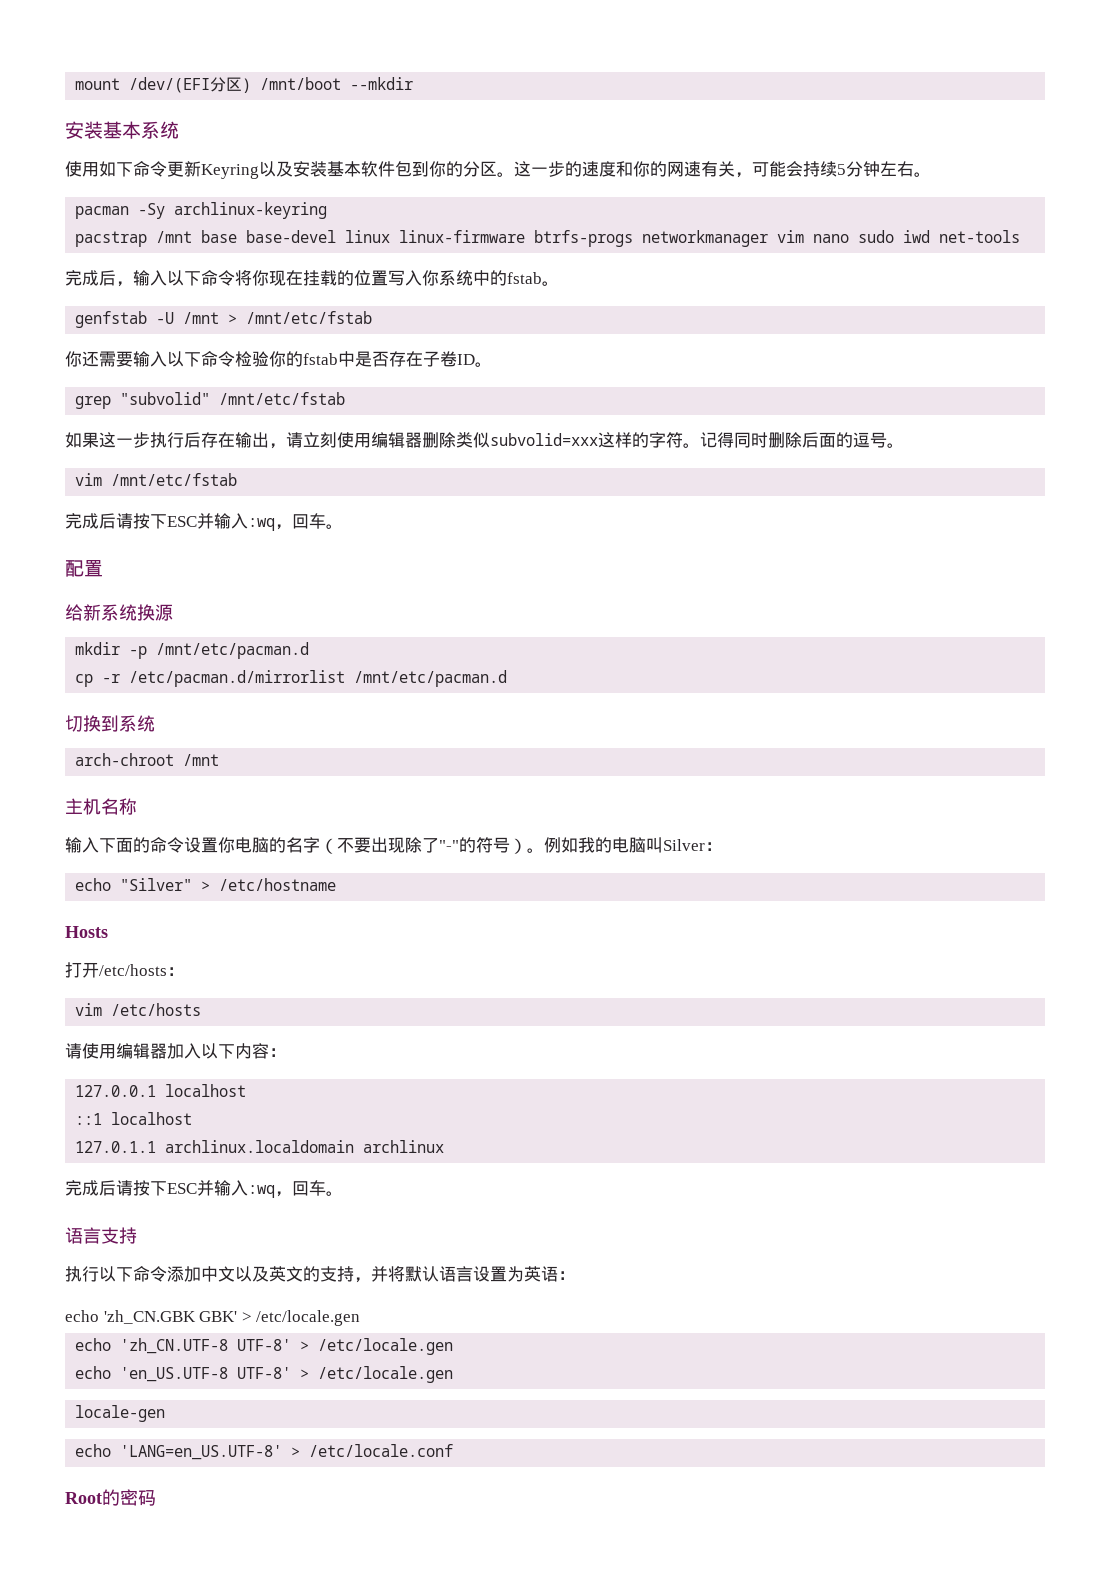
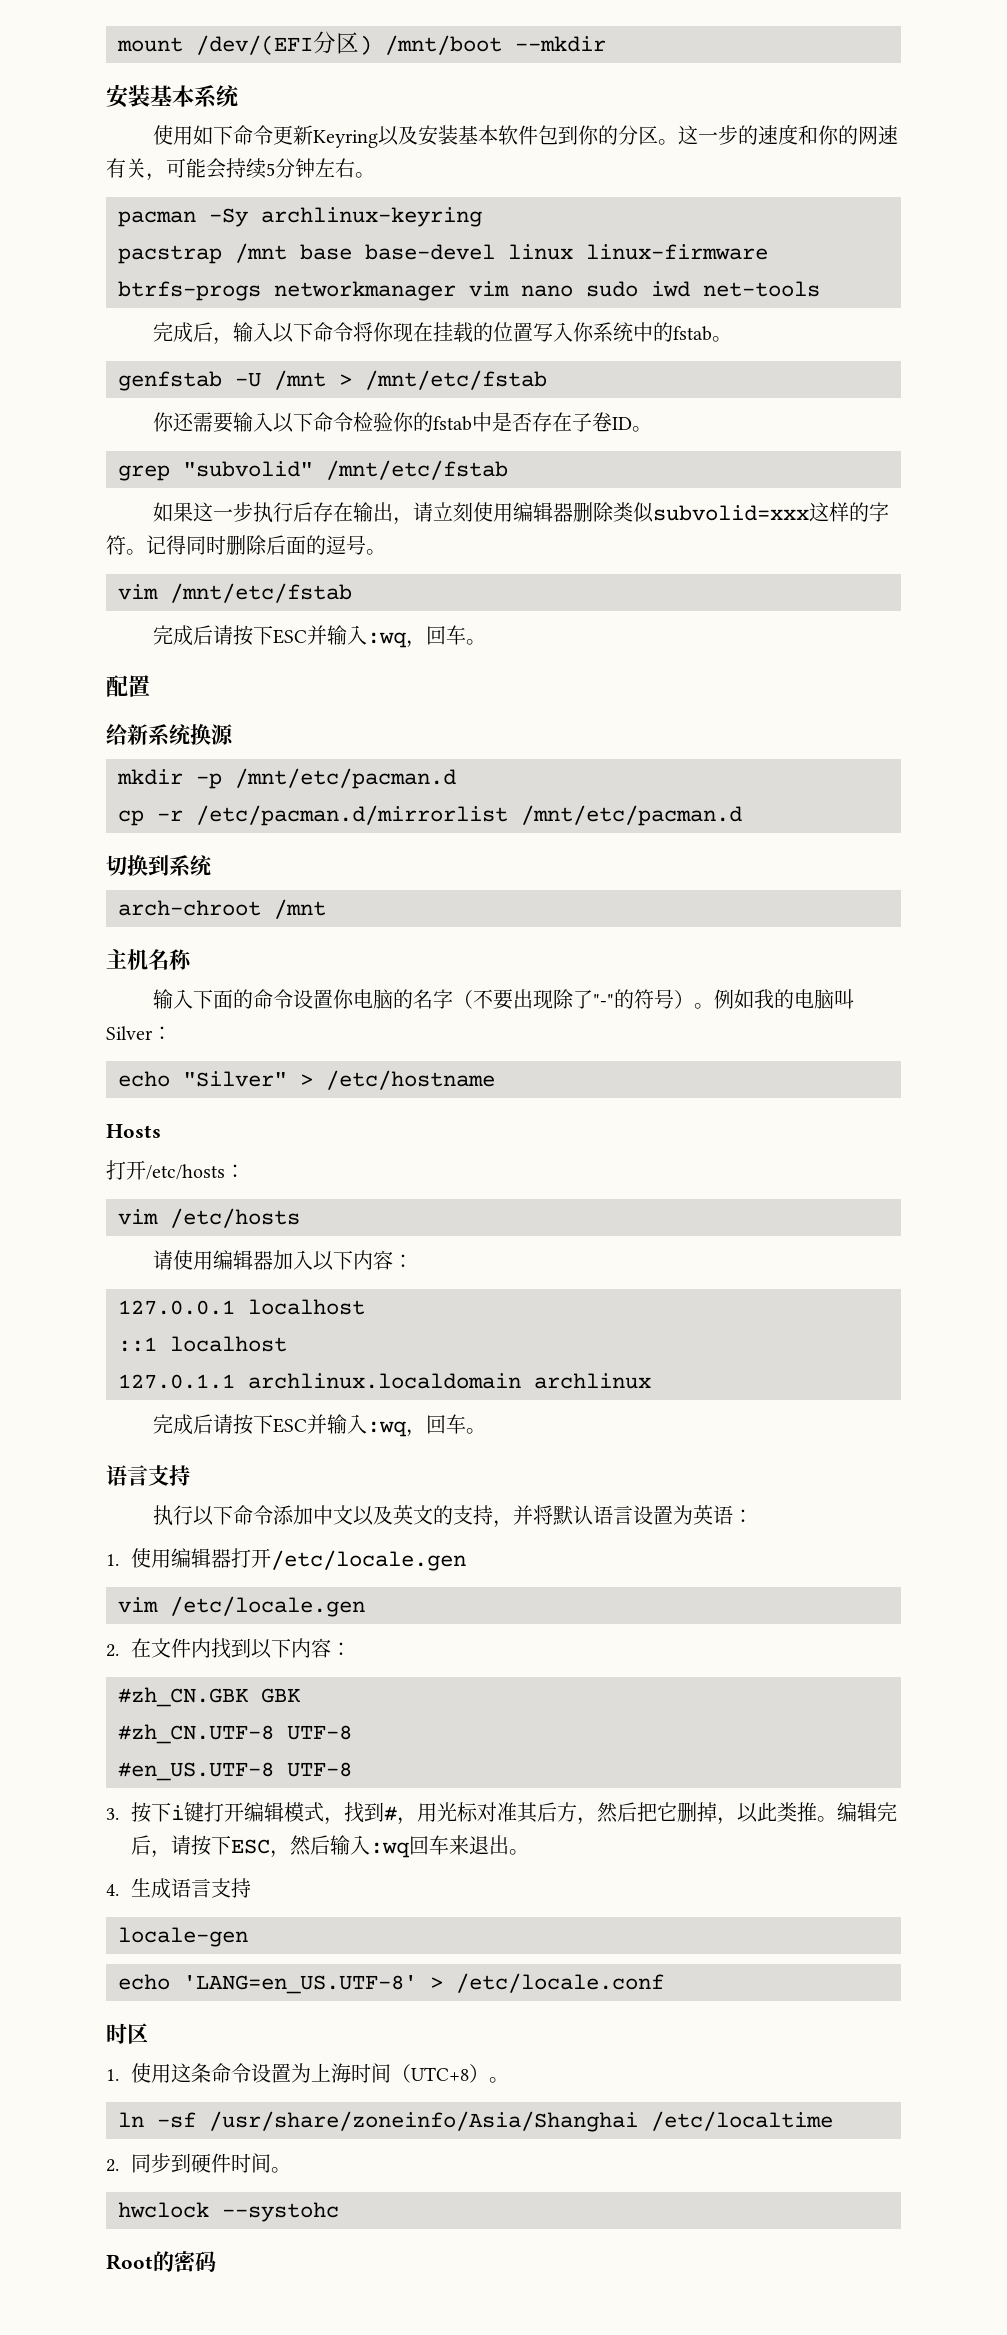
- echo 'zh_CN.GBK GBK' > /etc/locale.gen
- echo 'zh_CN.UTF-8 UTF-8' > /etc/locale.gen
- echo 'en_US.UTF-8 UTF-8' > /etc/locale.gen
+ 1.使用编辑器打开/etc/locale.gen
+ vim /etc/locale.gen
+ 2.在文件内找到以下内容：
+ #zh_CN.GBK GBK
+ #zh_CN.UTF-8 UTF-8
+ #en_US.UTF-8 UTF-8
+ 3.按下i键打开编辑模式，找到#，用光标对准其后方，然后把它删掉，以此类推。编辑完后，请按下ESC，然后输入:wq回车来退出。
+ 4.生成语言支持
+ 时区
+ 1.使用这条命令设置为上海时间（UTC+8）。
+ ln -sf /usr/share/zoneinfo/Asia/Shanghai /etc/localtime
+ 2.同步到硬件时间。
+ hwclock --systohc

